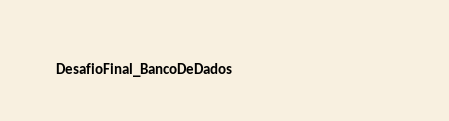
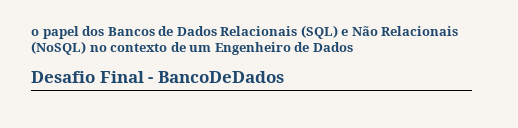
- DesafioFinal_BancoDeDados
+ o papel dos Bancos de Dados Relacionais (SQL) e Não Relacionais (NoSQL) no contexto de um Engenheiro de Dados
+ Desafio Final - BancoDeDados

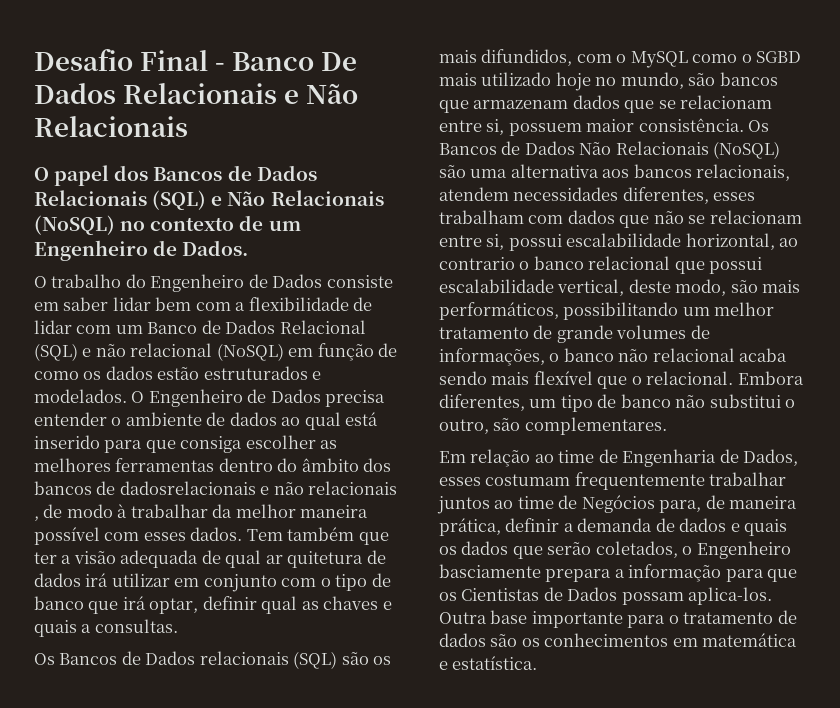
- o papel dos Bancos de Dados Relacionais (SQL) e Não Relacionais (NoSQL) no contexto de um Engenheiro de Dados
- Desafio Final - BancoDeDados
+ Desafio Final - Banco De Dados Relacionais e Não Relacionais
+ O papel dos Bancos de Dados Relacionais (SQL) e Não Relacionais (NoSQL) no contexto de um Engenheiro de Dados.
+ O trabalho do Engenheiro de Dados consiste em saber lidar bem com a flexibilidade de lidar com um Banco de Dados Relacional (SQL) e não relacional (NoSQL) em função de como os dados estão estruturados e modelados. O Engenheiro de Dados precisa entender o ambiente de dados ao qual está inserido para que consiga escolher as melhores ferramentas dentro do âmbito dos bancos de dadosrelacionais e não relacionais , de modo à trabalhar da melhor maneira possível com esses dados. Tem também que ter a visão adequada de qual ar quitetura de dados irá utilizar em conjunto com o tipo de banco que irá optar, definir qual as chaves e quais a consultas.
+ Os Bancos de Dados relacionais (SQL) são os mais difundidos, com o MySQL como o SGBD mais utilizado hoje no mundo, são bancos que armazenam dados que se relacionam entre si, possuem maior consistência. Os Bancos de Dados Não Relacionais (NoSQL) são uma alternativa aos bancos relacionais, atendem necessidades diferentes, esses trabalham com dados que não se relacionam entre si, possui escalabilidade horizontal, ao contrario o banco relacional que possui escalabilidade vertical, deste modo, são mais performáticos, possibilitando um melhor tratamento de grande volumes de informações, o banco não relacional acaba sendo mais flexível que o relacional. Embora diferentes, um tipo de banco não substitui o outro, são complementares.
+ Em relação ao time de Engenharia de Dados, esses costumam frequentemente trabalhar juntos ao time de Negócios para, de maneira prática, definir a demanda de dados e quais os dados que serão coletados, o Engenheiro basciamente prepara a informação para que os Cientistas de Dados possam aplica-los. Outra base importante para o tratamento de dados são os conhecimentos em matemática e estatística.

